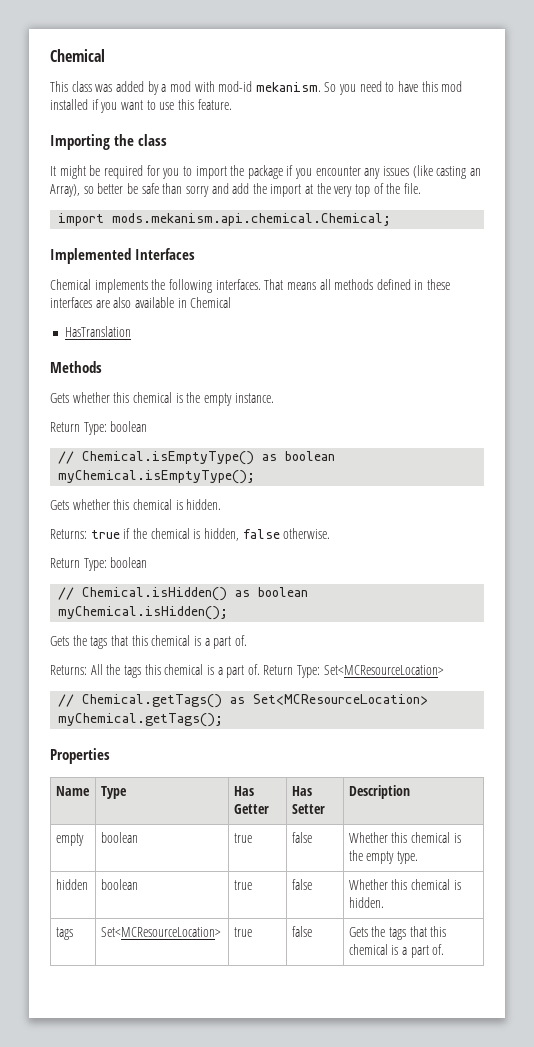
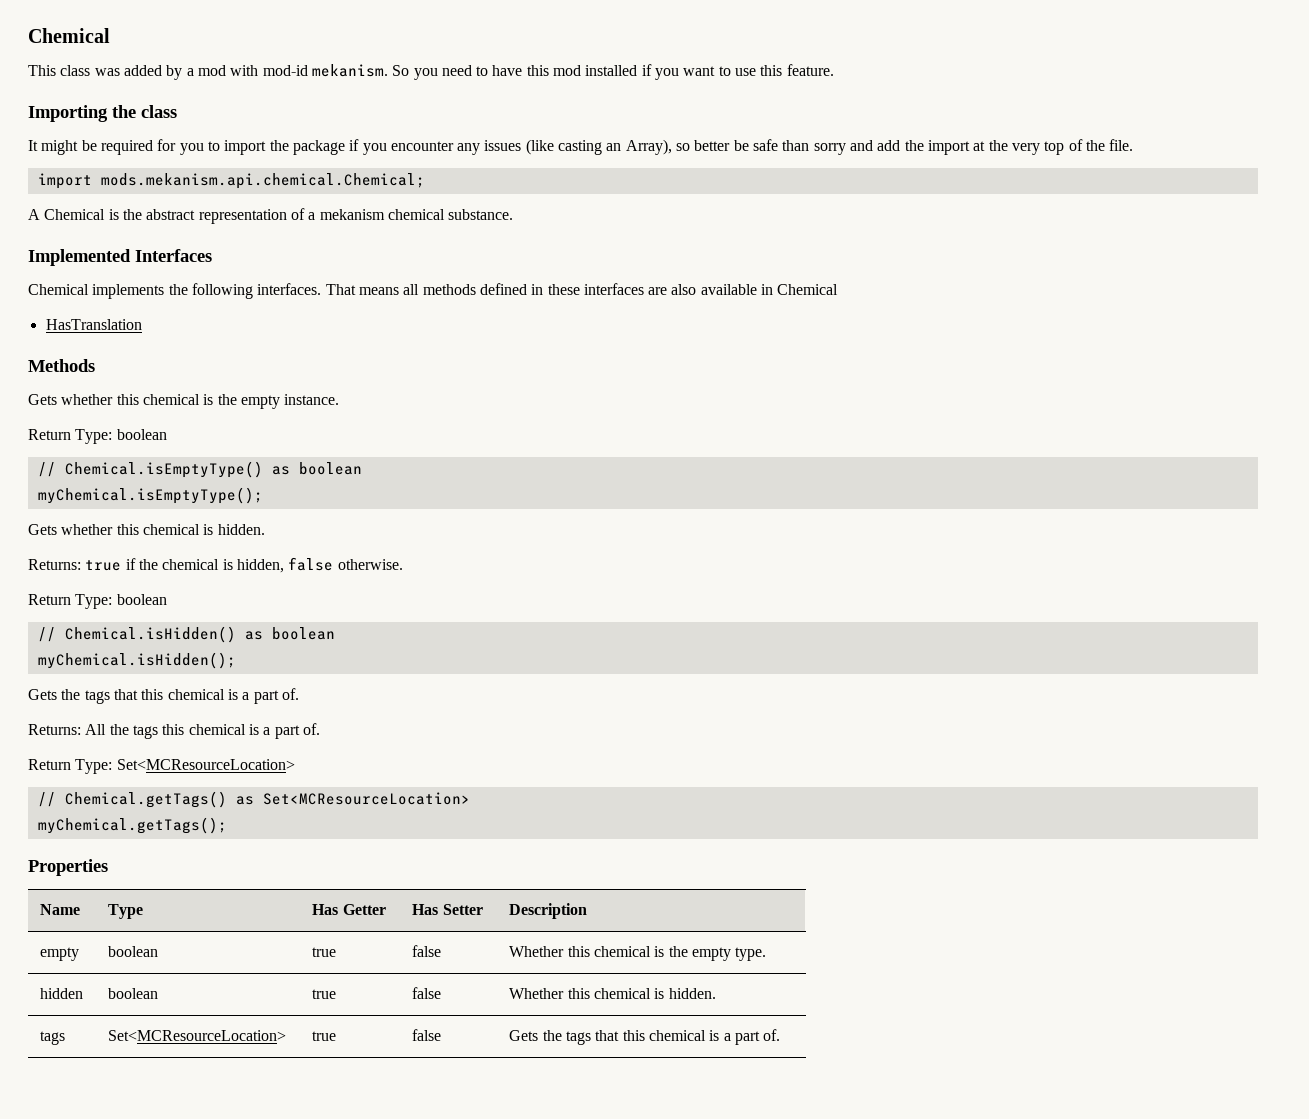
+ A Chemical is the abstract representation of a mekanism chemical substance.
- Returns: All the tags this chemical is a part of. Return Type: Set<MCResourceLocation>
+ Returns: All the tags this chemical is a part of.
+ Return Type: Set<MCResourceLocation>

